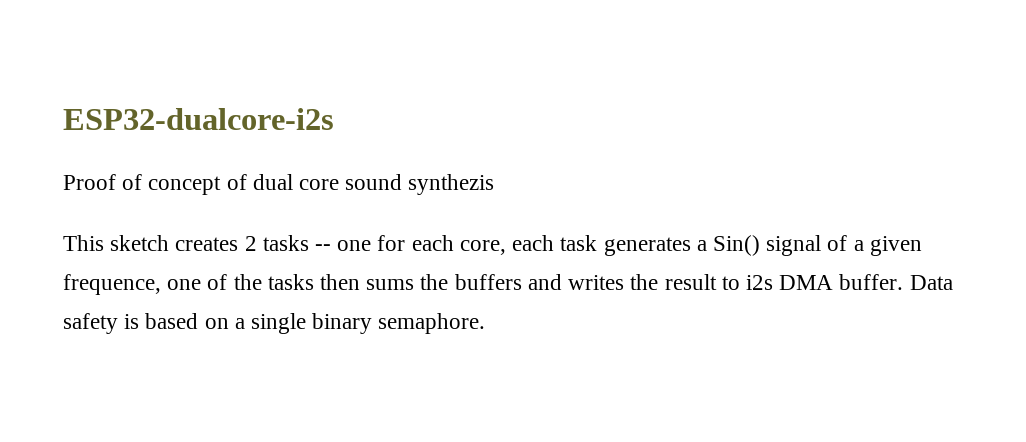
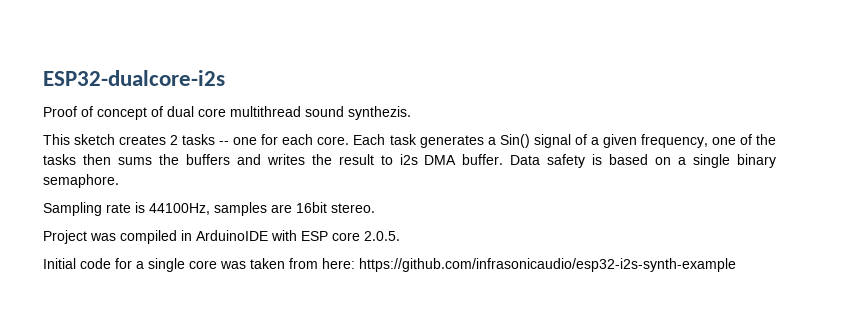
- Proof of concept of dual core sound synthezis
+ Proof of concept of dual core multithread sound synthezis.
- This sketch creates 2 tasks -- one for each core, each task generates a Sin() signal of a given frequence, one of the tasks then sums the buffers and writes the result to i2s DMA buffer.
+ This sketch creates 2 tasks -- one for each core. Each task generates a Sin() signal of a given frequency, one of the tasks then sums the buffers and writes the result to i2s DMA buffer.
+ Sampling rate is 44100Hz, samples are 16bit stereo.
+ Project was compiled in ArduinoIDE with ESP core 2.0.5.
+ Initial code for a single core was taken from here: https://github.com/infrasonicaudio/esp32-i2s-synth-example

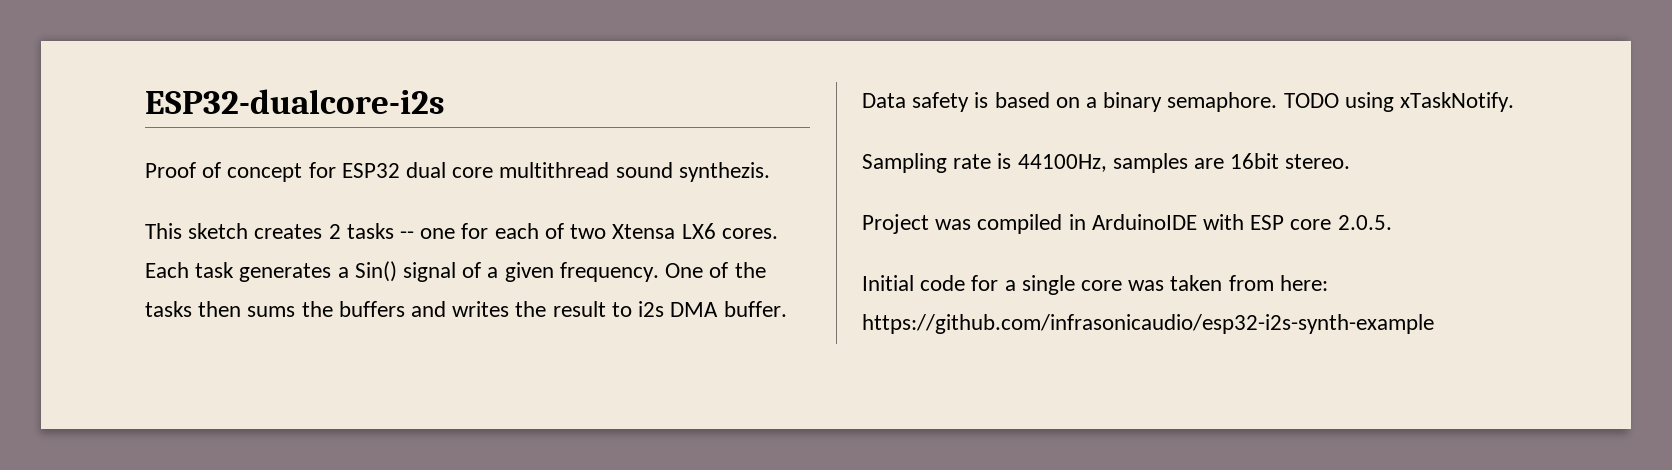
- Proof of concept of dual core multithread sound synthezis.
+ Proof of concept for ESP32 dual core multithread sound synthezis.
- This sketch creates 2 tasks -- one for each core.
+ This sketch creates 2 tasks -- one for each of two Xtensa LX6 cores.
- Each task generates a Sin() signal of a given frequency, one of the tasks then sums the buffers and writes the result to i2s DMA buffer.
+ Each task generates a Sin() signal of a given frequency. One of the tasks then sums the buffers and writes the result to i2s DMA buffer.
- Data safety is based on a single binary semaphore.
+ Data safety is based on a binary semaphore. TODO using xTaskNotify.

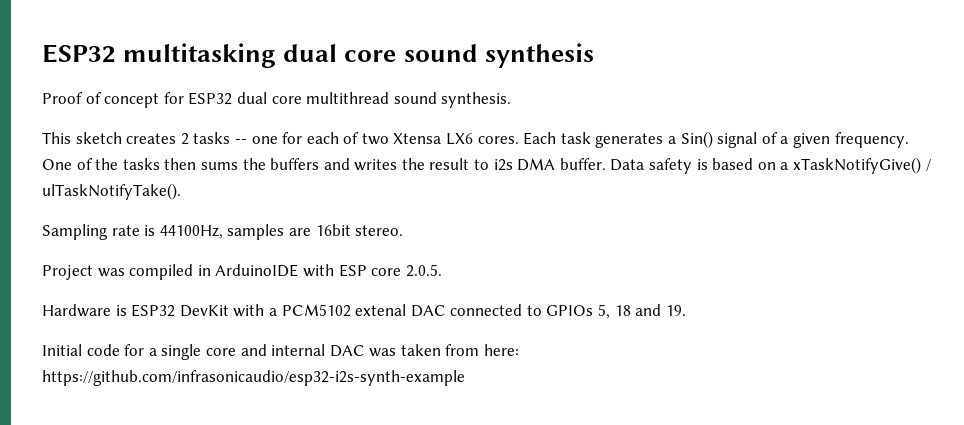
- ESP32-dualcore-i2s
+ ESP32 multitasking dual core sound synthesis
- Proof of concept for ESP32 dual core multithread sound synthezis.
+ Proof of concept for ESP32 dual core multithread sound synthesis.
- Data safety is based on a binary semaphore. TODO using xTaskNotify.
+ Data safety is based on a xTaskNotifyGive() / ulTaskNotifyTake().
+ Hardware is ESP32 DevKit with a PCM5102 extenal DAC connected to GPIOs 5, 18 and 19.
- Initial code for a single core was taken from here: https://github.com/infrasonicaudio/esp32-i2s-synth-example
+ Initial code for a single core and internal DAC was taken from here: https://github.com/infrasonicaudio/esp32-i2s-synth-example

